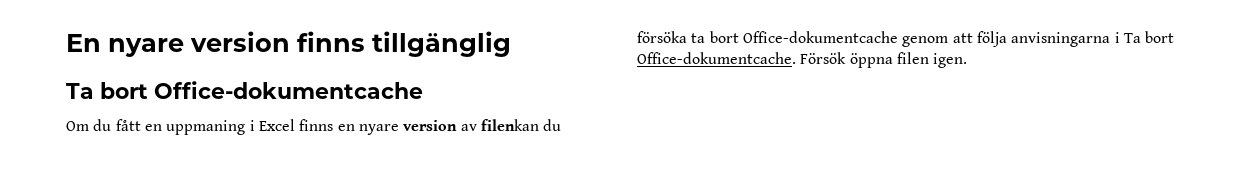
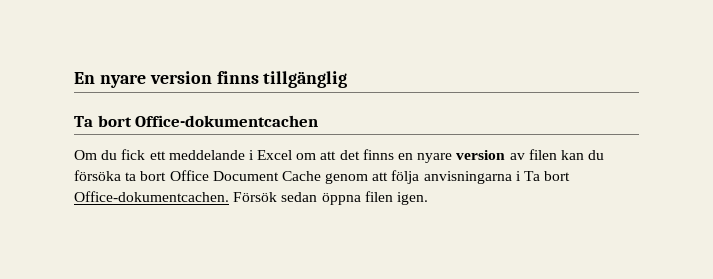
- Ta bort Office-dokumentcache
+ Ta bort Office-dokumentcachen
- Om du fått en uppmaning i Excel finns en nyare version av filenkan du försöka ta bort Office-dokumentcache genom att följa anvisningarna i Ta bort Office-dokumentcache. Försök öppna filen igen.
+ Om du fick ett meddelande i Excel om att det finns en nyare version av filen kan du försöka ta bort Office Document Cache genom att följa anvisningarna i Ta bort Office-dokumentcachen. Försök sedan öppna filen igen.

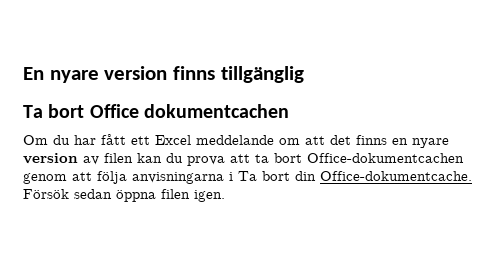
- Ta bort Office-dokumentcachen
+ Ta bort Office dokumentcachen
- Om du fick ett meddelande i Excel om att det finns en nyare version av filen kan du försöka ta bort Office Document Cache genom att följa anvisningarna i Ta bort Office-dokumentcachen.
+ Om du har fått ett Excel meddelande om att det finns en nyare version av filen kan du prova att ta bort Office-dokumentcachen genom att följa anvisningarna i Ta bort din Office-dokumentcache.

